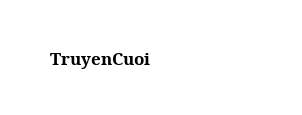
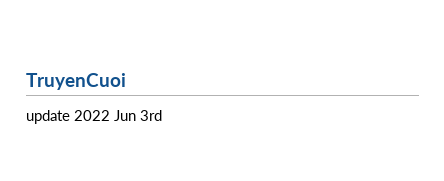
+ update 2022 Jun 3rd

